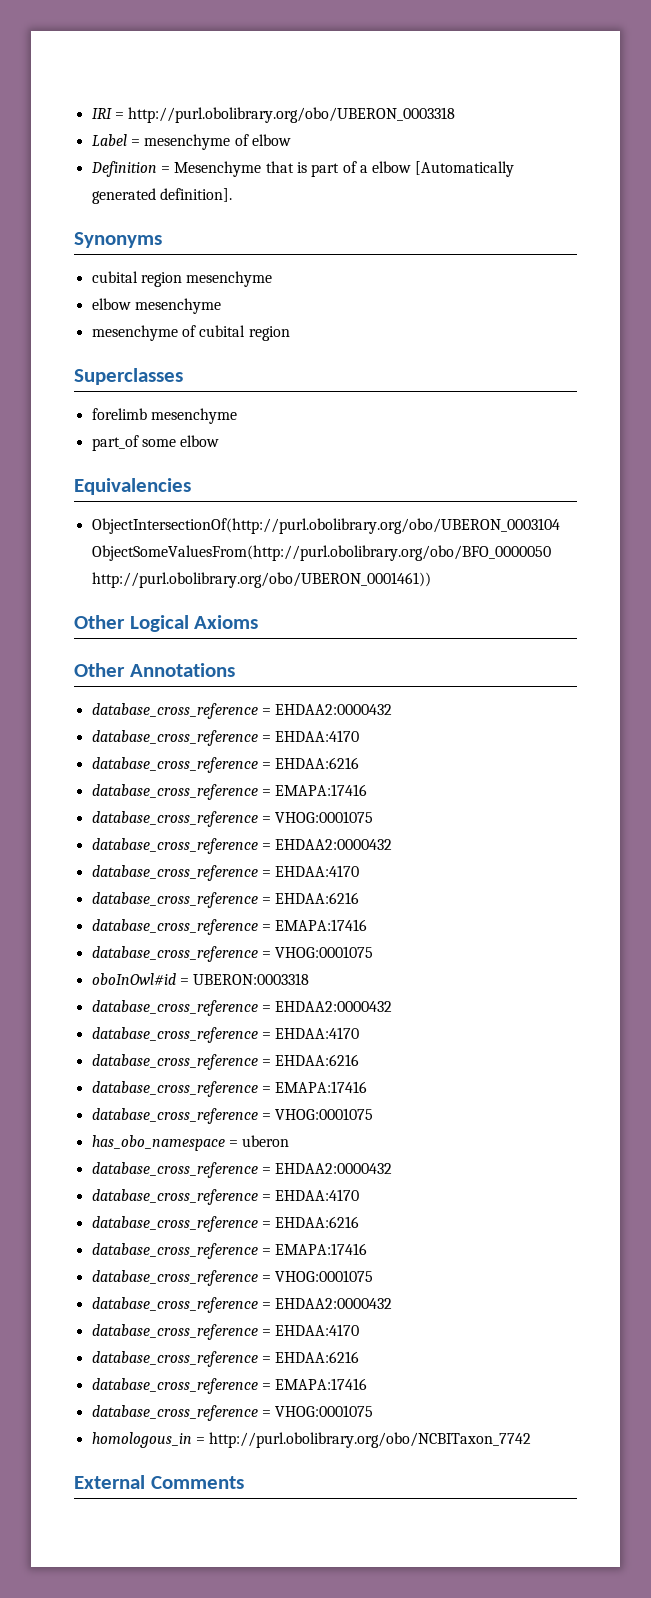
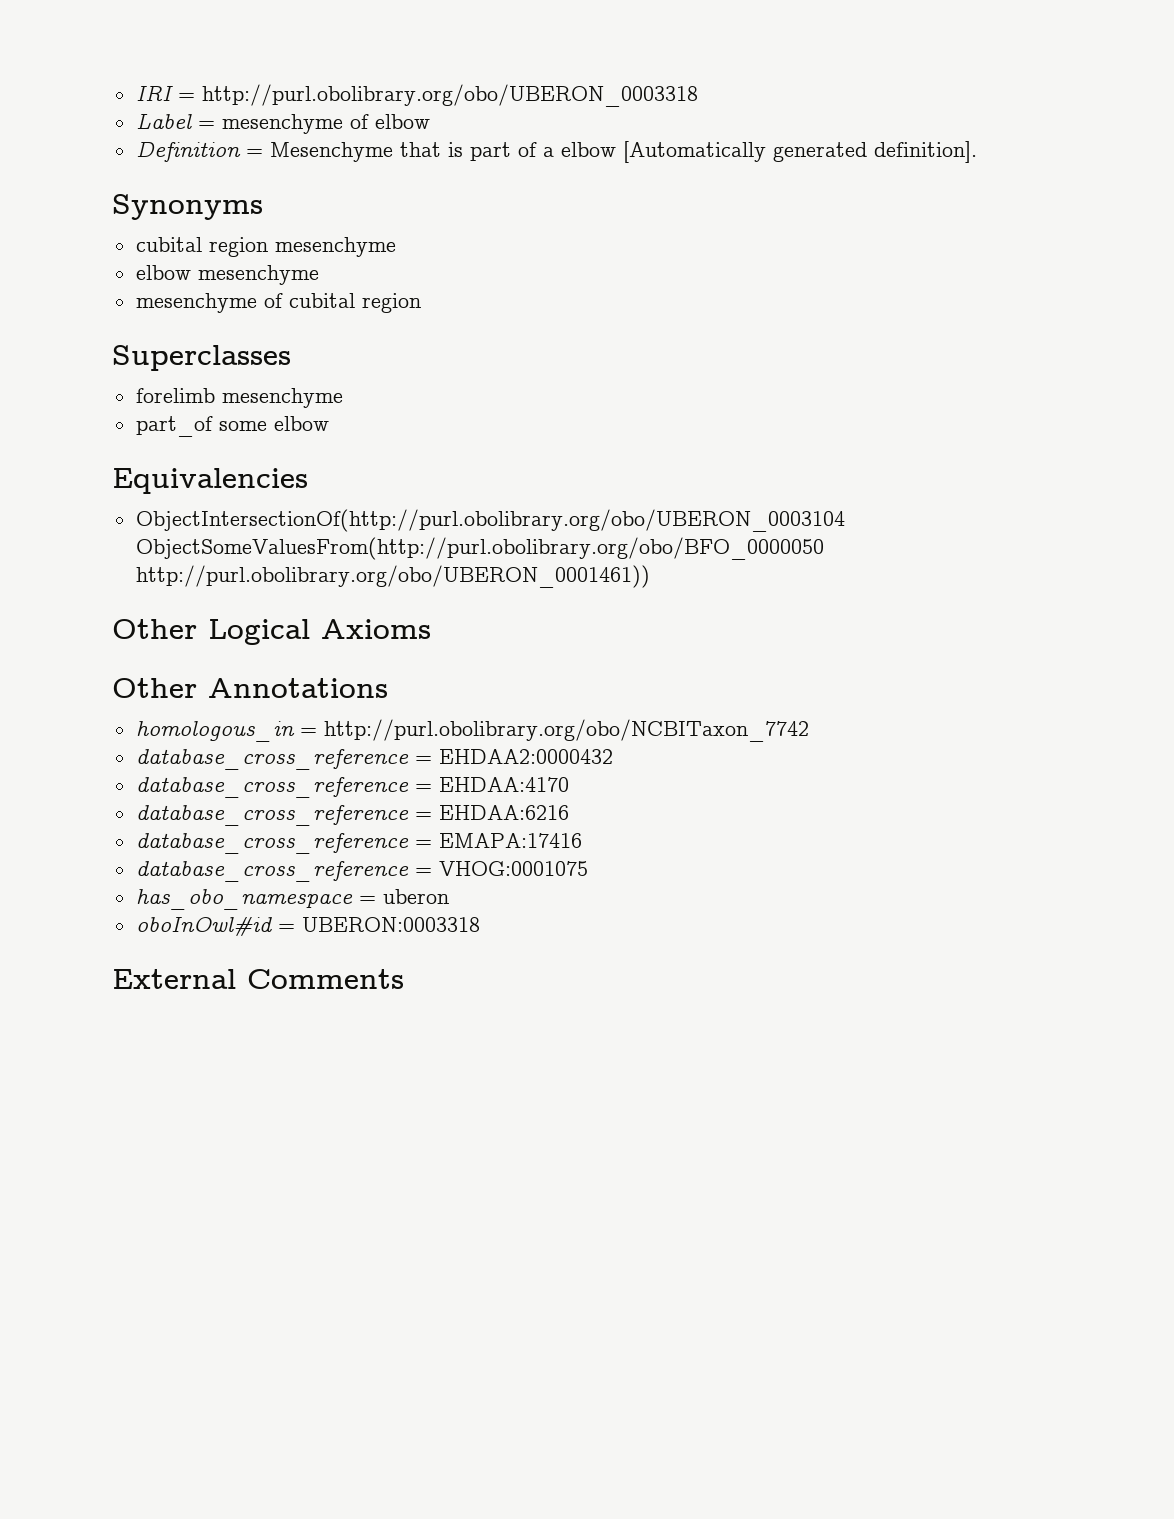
  Other Annotations
- database_cross_reference = EHDAA2:0000432
- database_cross_reference = EHDAA:4170
- database_cross_reference = EHDAA:6216
- database_cross_reference = EMAPA:17416
- database_cross_reference = VHOG:0001075
- database_cross_reference = EHDAA2:0000432
- database_cross_reference = EHDAA:4170
- database_cross_reference = EHDAA:6216
- database_cross_reference = EMAPA:17416
- database_cross_reference = VHOG:0001075
- oboInOwl#id = UBERON:0003318
+ homologous_in = http://purl.obolibrary.org/obo/NCBITaxon_7742
  has_obo_namespace = uberon
- database_cross_reference = EHDAA2:0000432
- database_cross_reference = EHDAA:4170
- database_cross_reference = EHDAA:6216
- database_cross_reference = EMAPA:17416
- database_cross_reference = VHOG:0001075
- database_cross_reference = EHDAA2:0000432
- database_cross_reference = EHDAA:4170
- database_cross_reference = EHDAA:6216
- database_cross_reference = EMAPA:17416
- database_cross_reference = VHOG:0001075
- homologous_in = http://purl.obolibrary.org/obo/NCBITaxon_7742
+ oboInOwl#id = UBERON:0003318

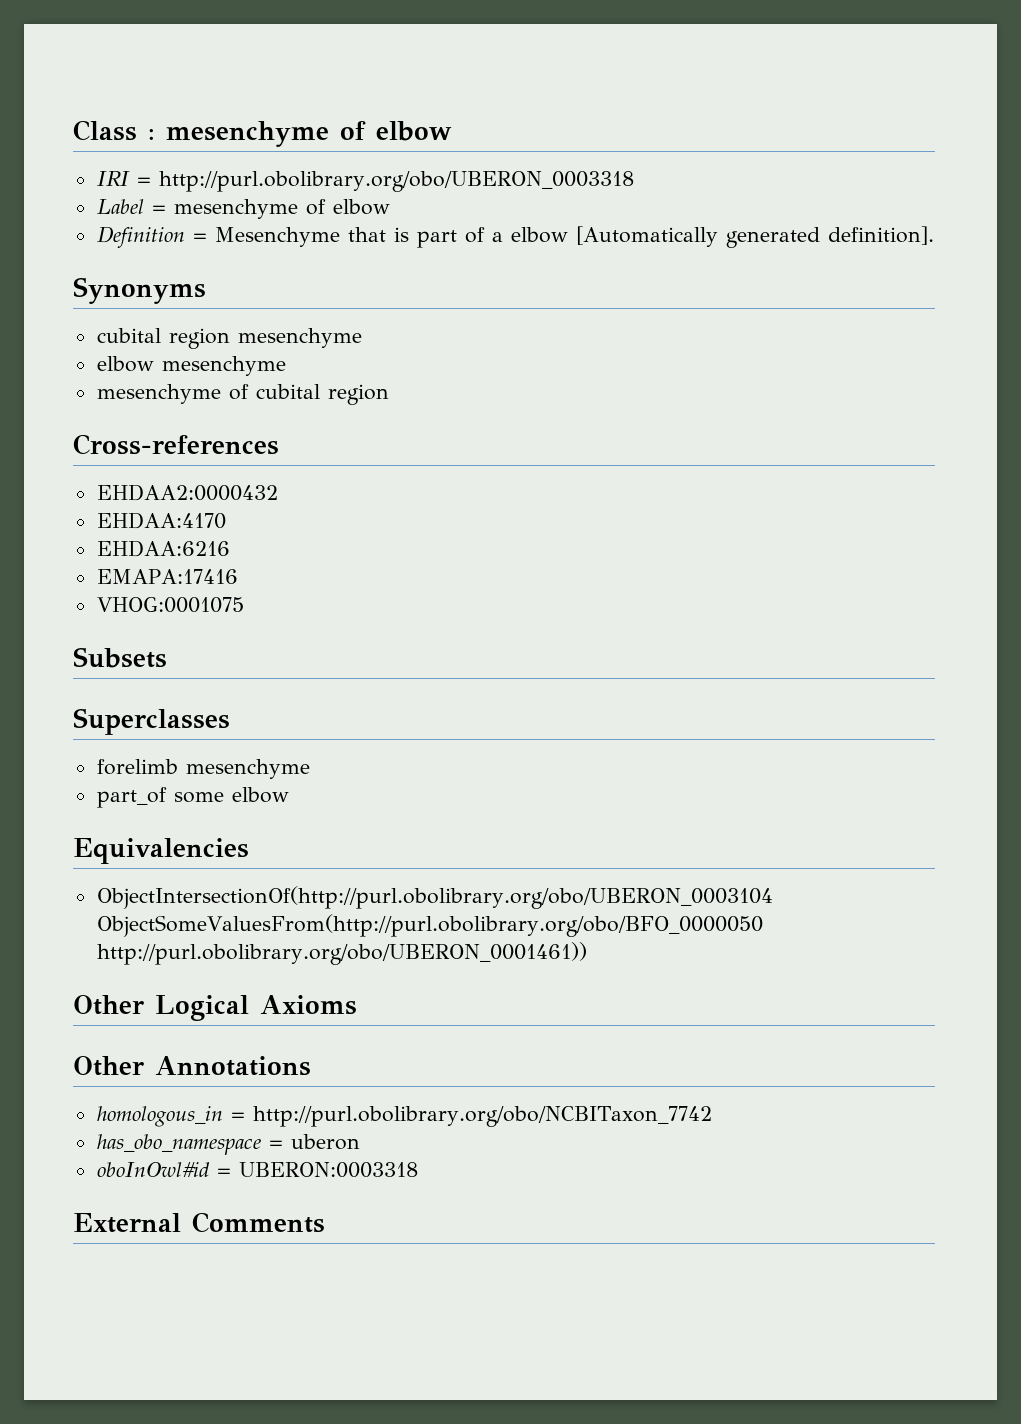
+ Class : mesenchyme of elbow
+ Cross-references
+ EHDAA2:0000432
+ EHDAA:4170
+ EHDAA:6216
+ EMAPA:17416
+ VHOG:0001075
+ Subsets
- database_cross_reference = EHDAA2:0000432
- database_cross_reference = EHDAA:4170
- database_cross_reference = EHDAA:6216
- database_cross_reference = EMAPA:17416
- database_cross_reference = VHOG:0001075

